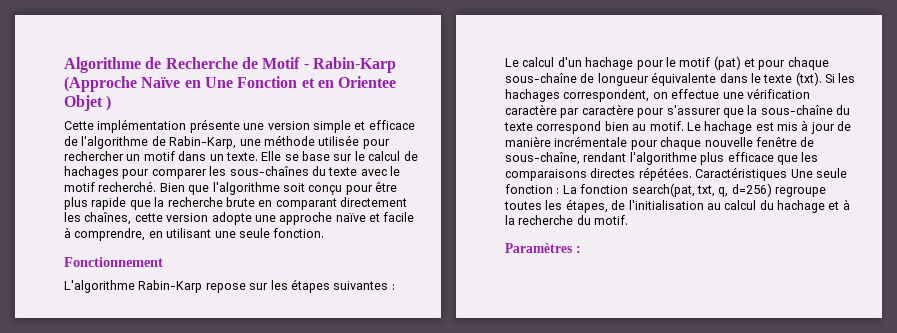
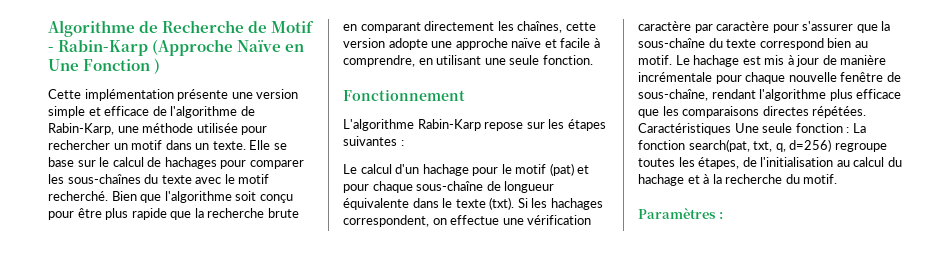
- Algorithme de Recherche de Motif - Rabin-Karp (Approche Naïve en Une Fonction et en Orientee Objet )
+ Algorithme de Recherche de Motif - Rabin-Karp (Approche Naïve en Une Fonction )

